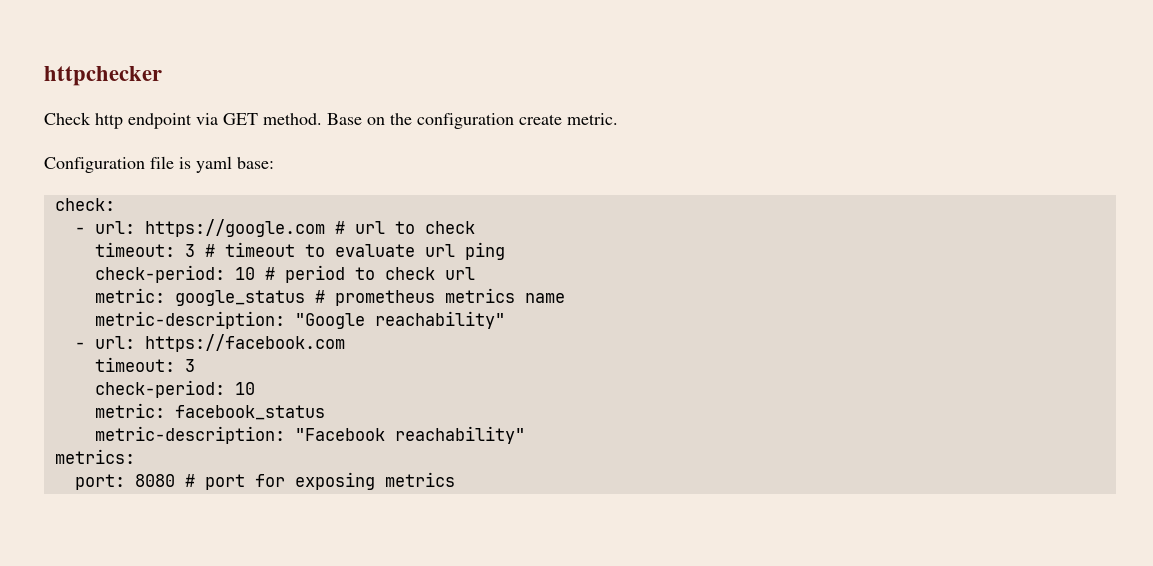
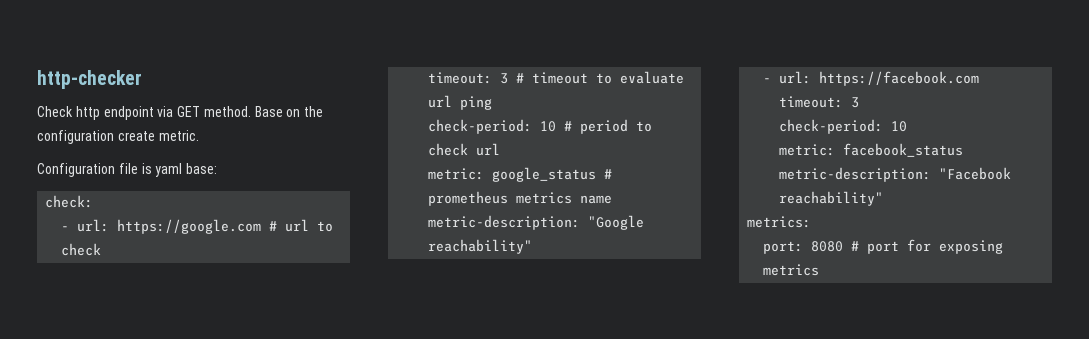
- httpchecker
+ http-checker

